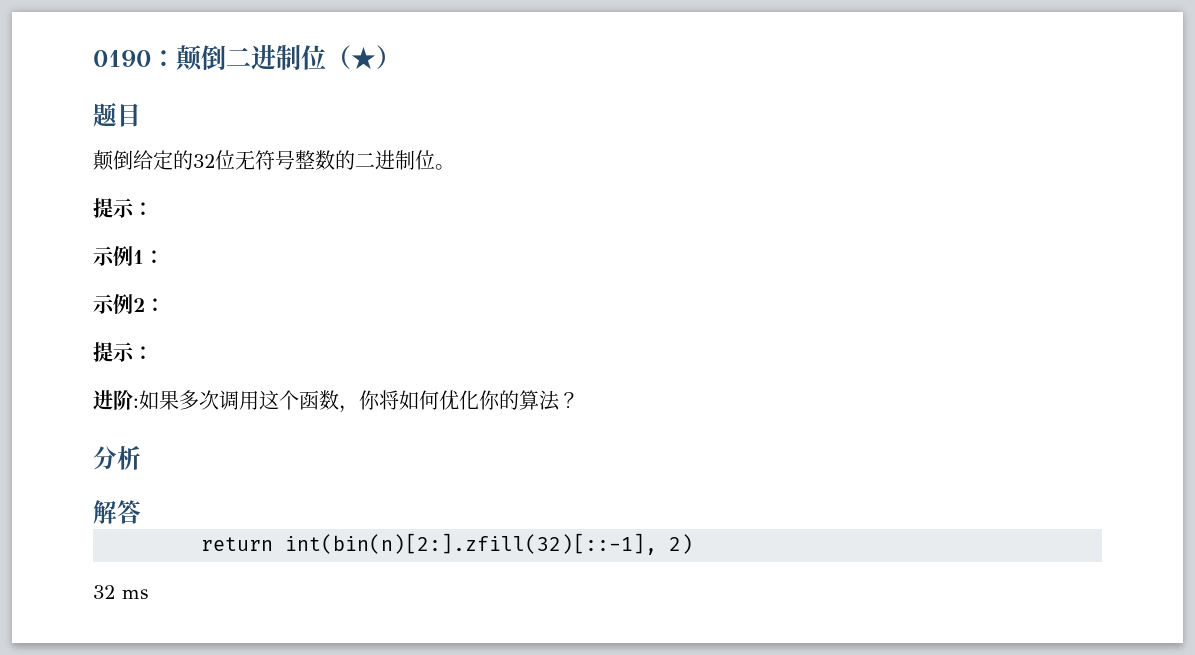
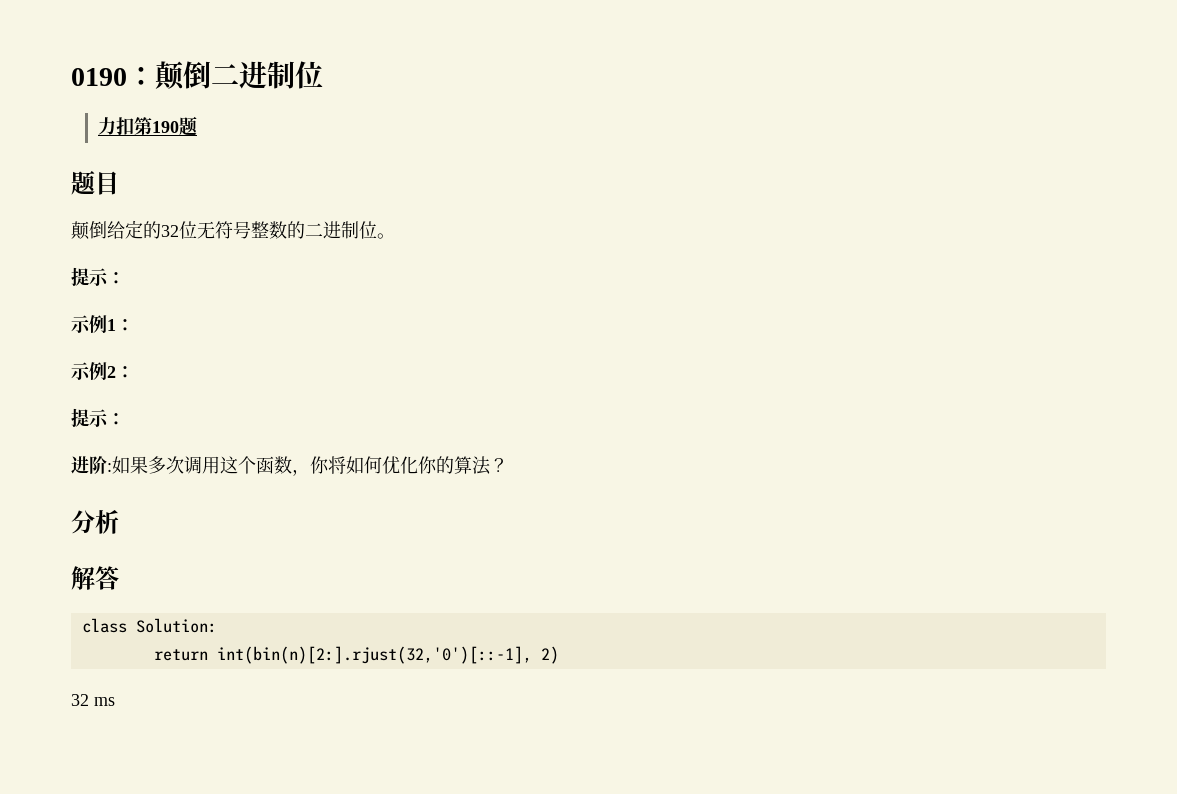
- 0190：颠倒二进制位（★）
+ 0190：颠倒二进制位
+ 力扣第190题
+ class Solution:
- return int(bin(n)[2:].zfill(32)[::-1], 2)
+ return int(bin(n)[2:].rjust(32,'0')[::-1], 2)

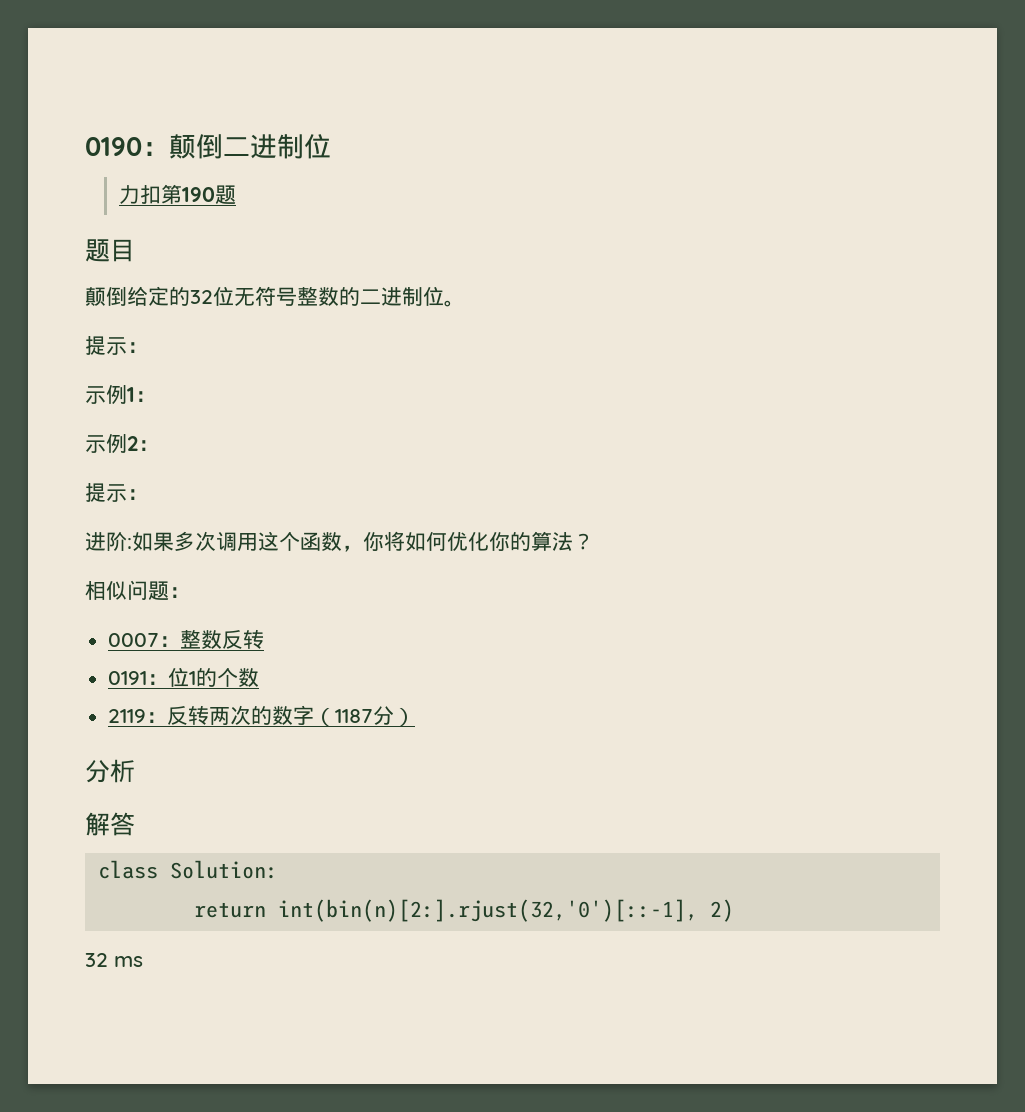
+ 相似问题：
+ 0007：整数反转
+ 0191：位1的个数
+ 2119：反转两次的数字（1187分）

